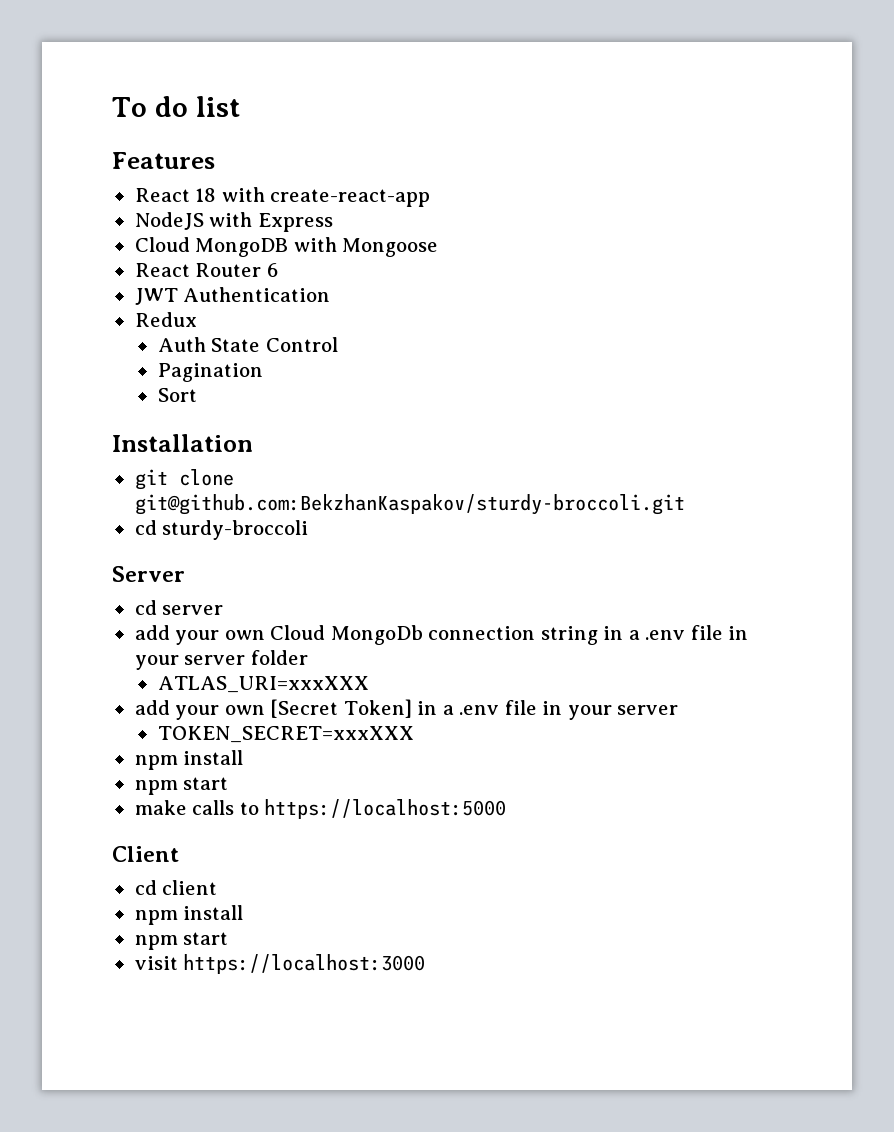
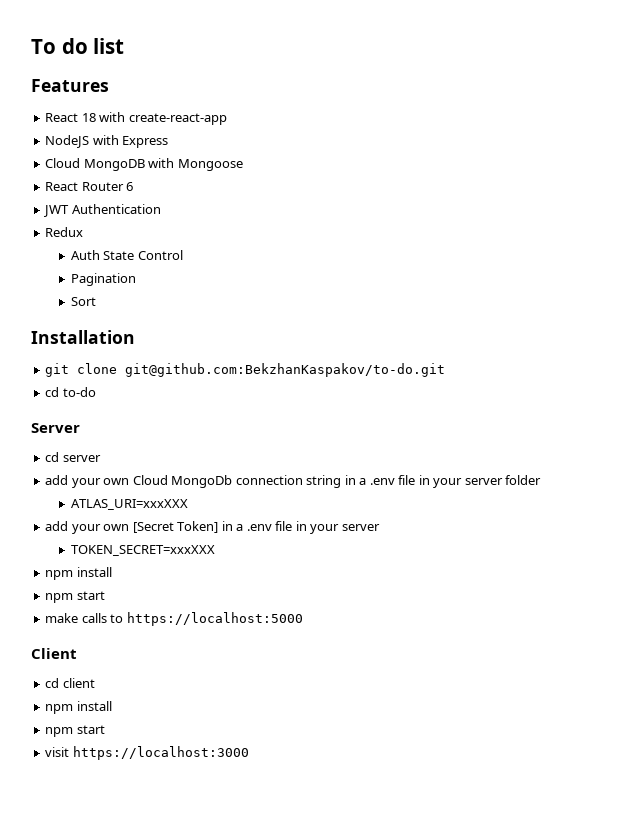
- git clone git@github.com:BekzhanKaspakov/sturdy-broccoli.git
- cd sturdy-broccoli
+ git clone git@github.com:BekzhanKaspakov/to-do.git
+ cd to-do

